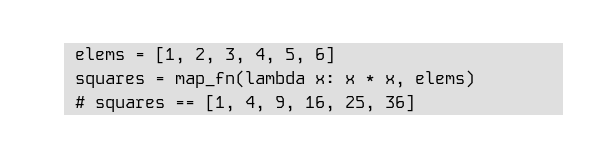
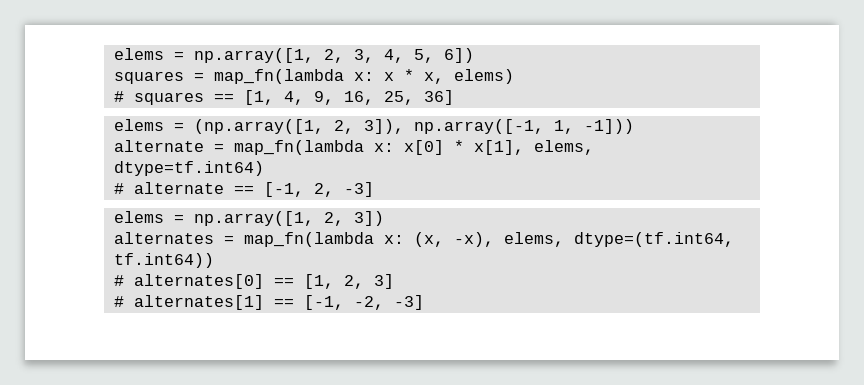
- elems = [1, 2, 3, 4, 5, 6]
+ elems = np.array([1, 2, 3, 4, 5, 6])
+ elems = (np.array([1, 2, 3]), np.array([-1, 1, -1]))
+ alternate = map_fn(lambda x: x[0] * x[1], elems, dtype=tf.int64)
+ # alternate == [-1, 2, -3]
+ elems = np.array([1, 2, 3])
+ alternates = map_fn(lambda x: (x, -x), elems, dtype=(tf.int64, tf.int64))
+ # alternates[0] == [1, 2, 3]
+ # alternates[1] == [-1, -2, -3]

